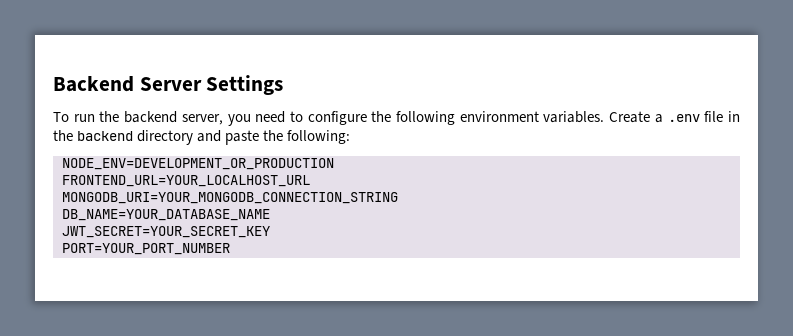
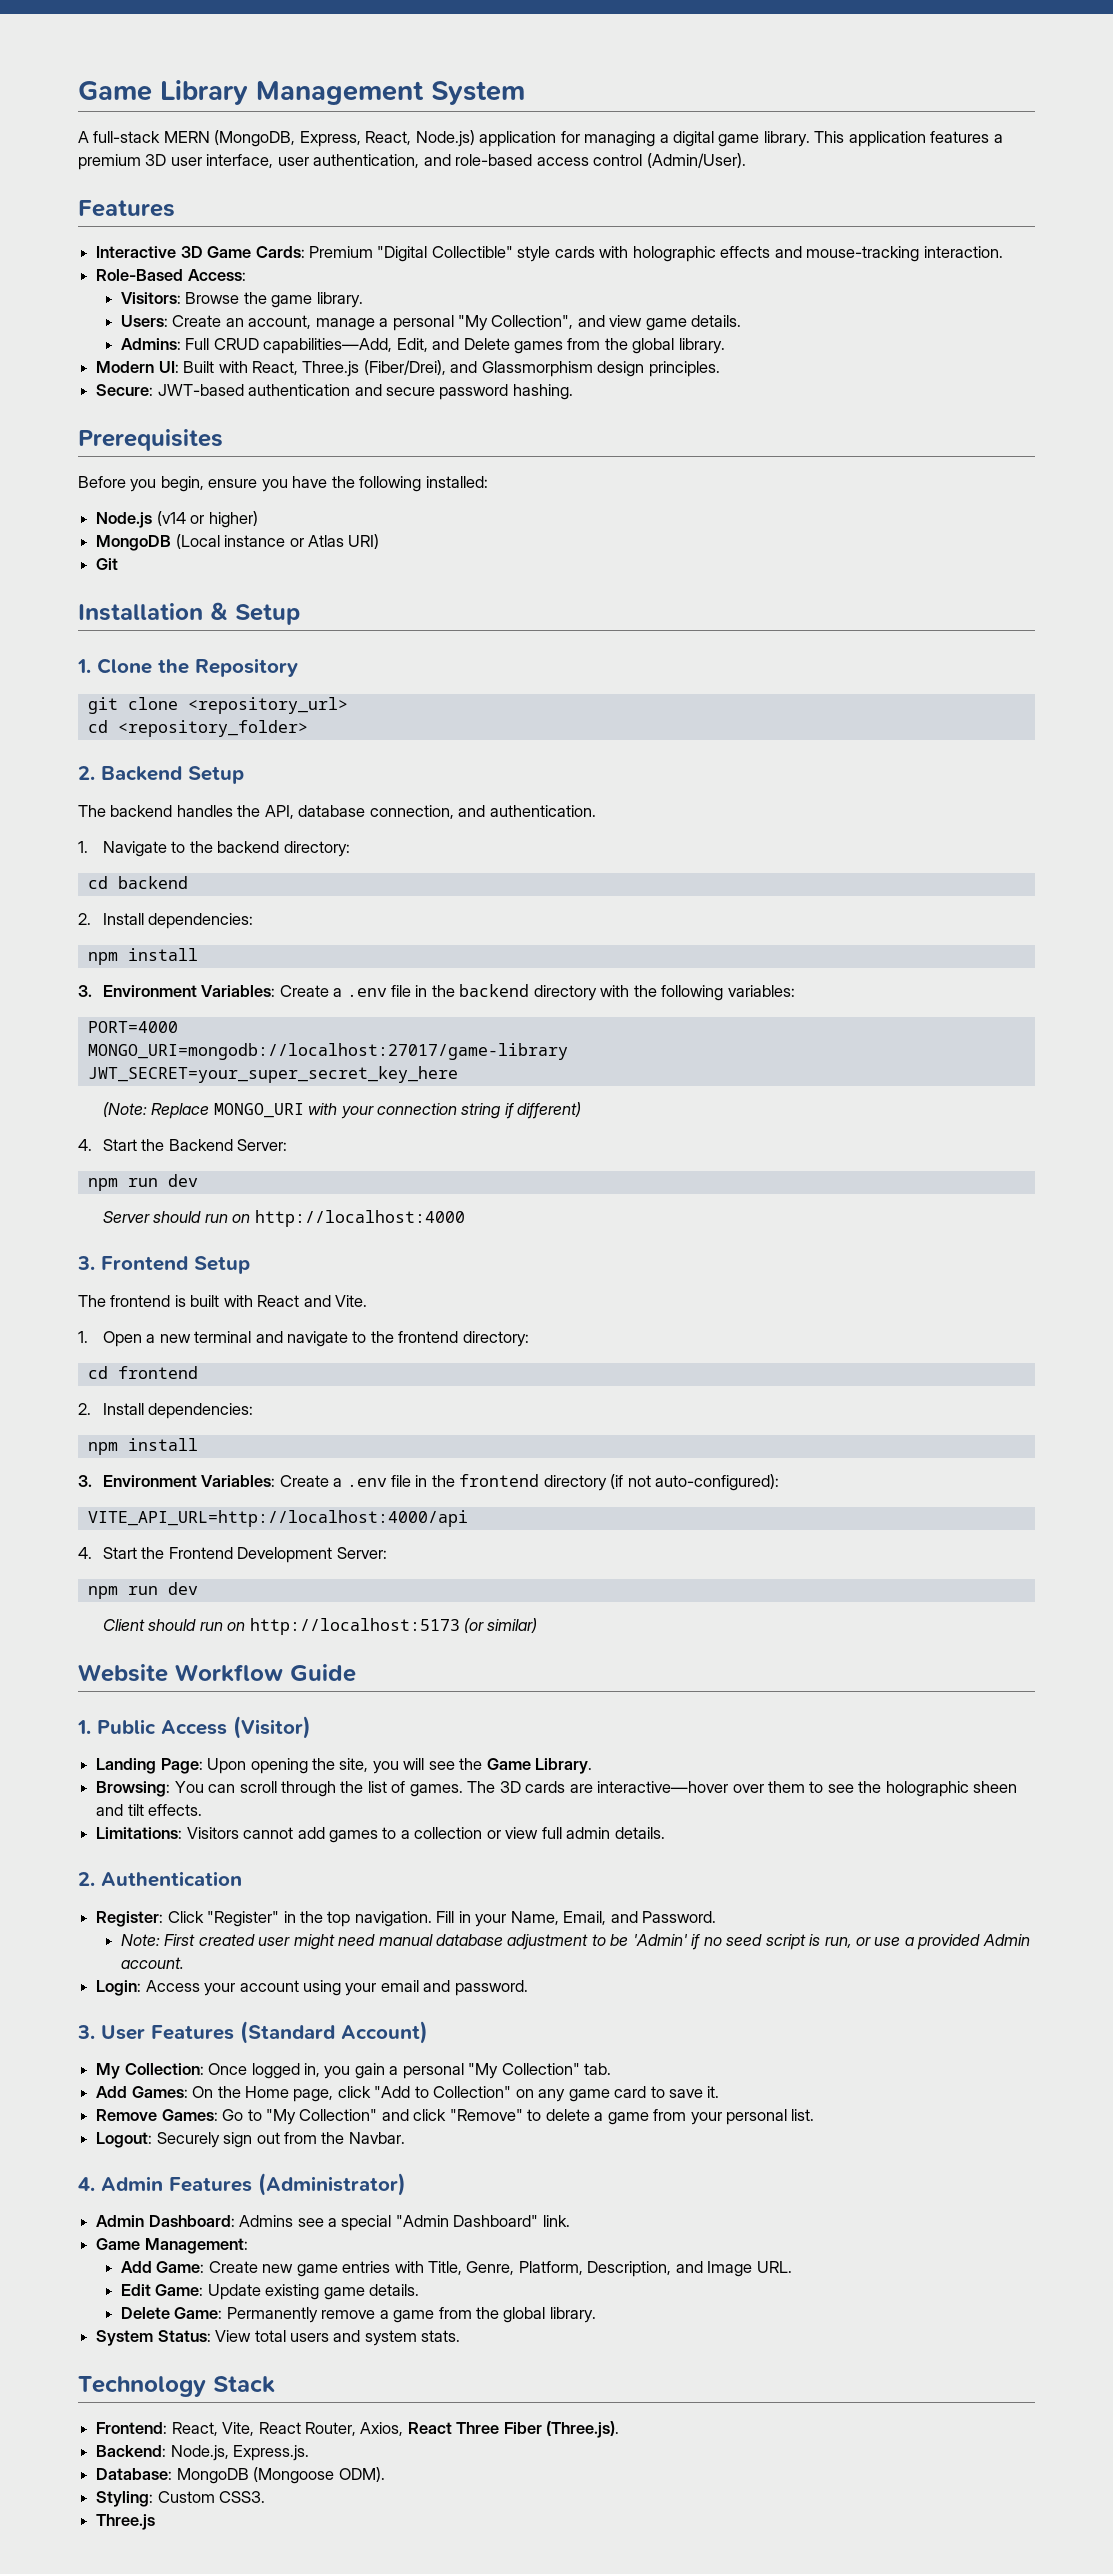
- Backend Server Settings
- To run the backend server, you need to configure the following environment variables. Create a .env file in the backend directory and paste the following:
- NODE_ENV=DEVELOPMENT_OR_PRODUCTION
- FRONTEND_URL=YOUR_LOCALHOST_URL
- MONGODB_URI=YOUR_MONGODB_CONNECTION_STRING
- DB_NAME=YOUR_DATABASE_NAME
- JWT_SECRET=YOUR_SECRET_KEY
- PORT=YOUR_PORT_NUMBER
+ Game Library Management System
+ A full-stack MERN (MongoDB, Express, React, Node.js) application for managing a digital game library. This application features a premium 3D user interface, user authentication, and role-based access control (Admin/User).
+ Features
+ Interactive 3D Game Cards: Premium "Digital Collectible" style cards with holographic effects and mouse-tracking interaction.
+ Role-Based Access:
+ Visitors: Browse the game library.
+ Users: Create an account, manage a personal "My Collection", and view game details.
+ Admins: Full CRUD capabilities—Add, Edit, and Delete games from the global library.
+ Modern UI: Built with React, Three.js (Fiber/Drei), and Glassmorphism design principles.
+ Secure: JWT-based authentication and secure password hashing.
+ Prerequisites
+ Before you begin, ensure you have the following installed:
+ Node.js (v14 or higher)
+ MongoDB (Local instance or Atlas URI)
+ Git
+ Installation & Setup
+ 1. Clone the Repository
+ git clone <repository_url>
+ cd <repository_folder>
+ 2. Backend Setup
+ The backend handles the API, database connection, and authentication.
+ 1. Navigate to the backend directory:
+ cd backend
+ 2. Install dependencies:
+ npm install
+ 3. Environment Variables: Create a .env file in the backend directory with the following variables:
+ PORT=4000
+ MONGO_URI=mongodb://localhost:27017/game-library
+ JWT_SECRET=your_super_secret_key_here
+ (Note: Replace MONGO_URI with your connection string if different)
+ 4. Start the Backend Server:
+ npm run dev
+ Server should run on http://localhost:4000
+ 3. Frontend Setup
+ The frontend is built with React and Vite.
+ 1. Open a new terminal and navigate to the frontend directory:
+ cd frontend
+ 2. Install dependencies:
+ npm install
+ 3. Environment Variables: Create a .env file in the frontend directory (if not auto-configured):
+ VITE_API_URL=http://localhost:4000/api
+ 4. Start the Frontend Development Server:
+ npm run dev
+ Client should run on http://localhost:5173 (or similar)
+ Website Workflow Guide
+ 1. Public Access (Visitor)
+ Landing Page: Upon opening the site, you will see the Game Library.
+ Browsing: You can scroll through the list of games. The 3D cards are interactive—hover over them to see the holographic sheen and tilt effects.
+ Limitations: Visitors cannot add games to a collection or view full admin details.
+ 2. Authentication
+ Register: Click "Register" in the top navigation. Fill in your Name, Email, and Password.
+ Note: First created user might need manual database adjustment to be 'Admin' if no seed script is run, or use a provided Admin account.
+ Login: Access your account using your email and password.
+ 3. User Features (Standard Account)
+ My Collection: Once logged in, you gain a personal "My Collection" tab.
+ Add Games: On the Home page, click "Add to Collection" on any game card to save it.
+ Remove Games: Go to "My Collection" and click "Remove" to delete a game from your personal list.
+ Logout: Securely sign out from the Navbar.
+ 4. Admin Features (Administrator)
+ Admin Dashboard: Admins see a special "Admin Dashboard" link.
+ Game Management:
+ Add Game: Create new game entries with Title, Genre, Platform, Description, and Image URL.
+ Edit Game: Update existing game details.
+ Delete Game: Permanently remove a game from the global library.
+ System Status: View total users and system stats.
+ Technology Stack
+ Frontend: React, Vite, React Router, Axios, React Three Fiber (Three.js).
+ Backend: Node.js, Express.js.
+ Database: MongoDB (Mongoose ODM).
+ Styling: Custom CSS3.
+ Three.js

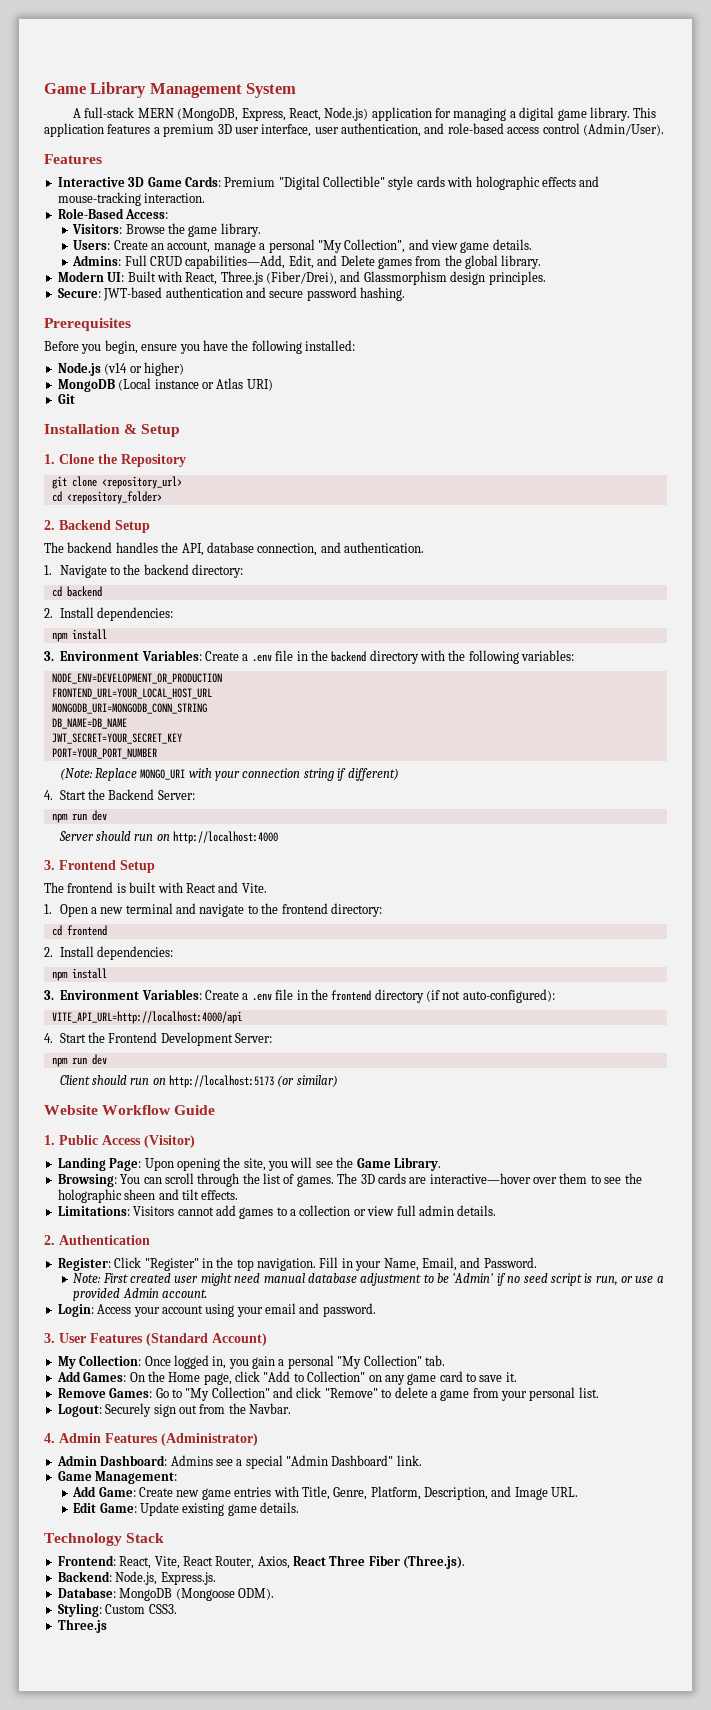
- PORT=4000
- MONGO_URI=mongodb://localhost:27017/game-library
- JWT_SECRET=your_super_secret_key_here
+ NODE_ENV=DEVELOPMENT_OR_PRODUCTION
+ FRONTEND_URL=YOUR_LOCAL_HOST_URL
+ MONGODB_URI=MONGODB_CONN_STRING
+ DB_NAME=DB_NAME
+ JWT_SECRET=YOUR_SECRET_KEY
+ PORT=YOUR_PORT_NUMBER
- Delete Game: Permanently remove a game from the global library.
- System Status: View total users and system stats.

